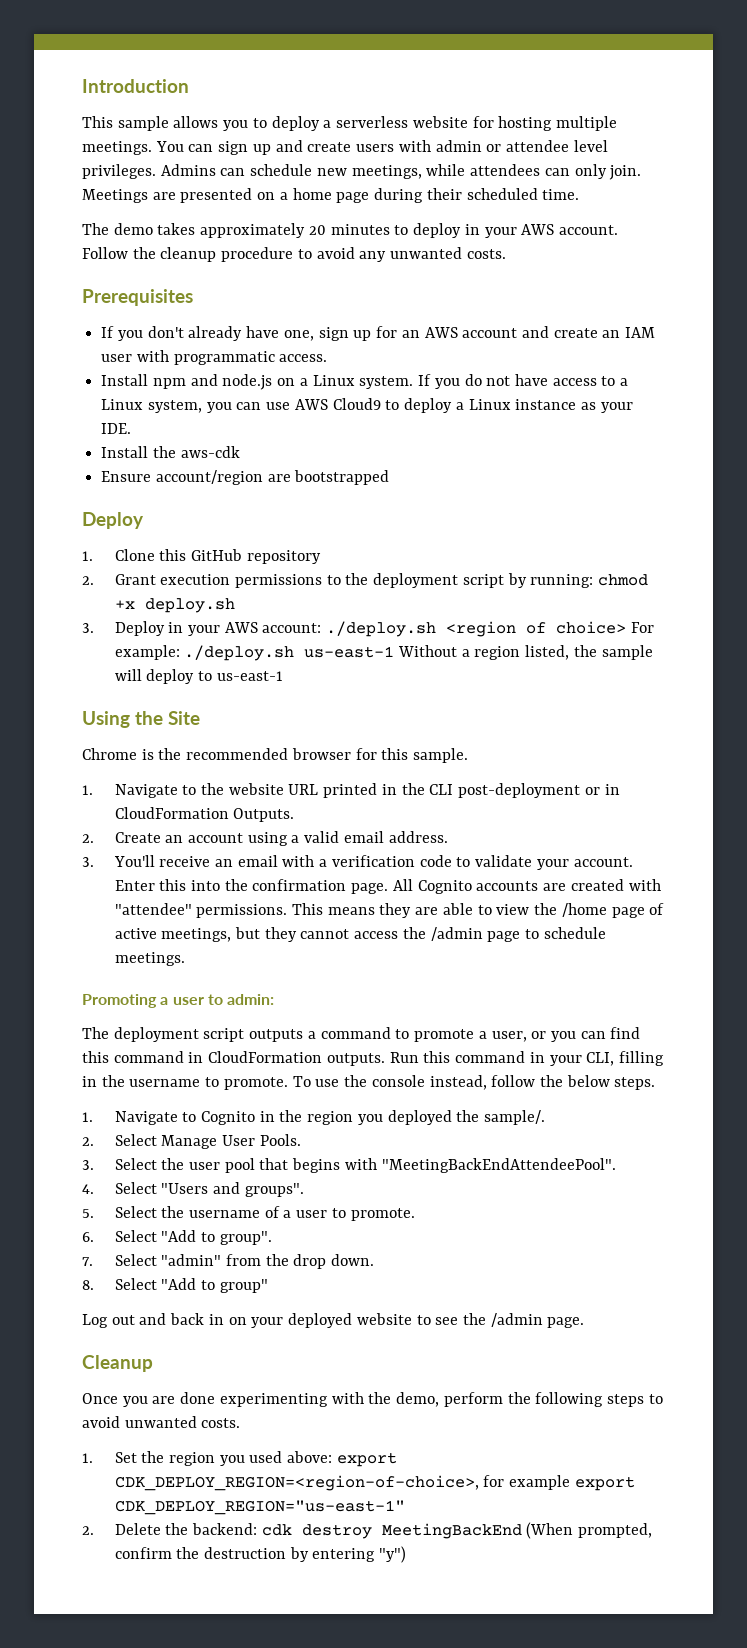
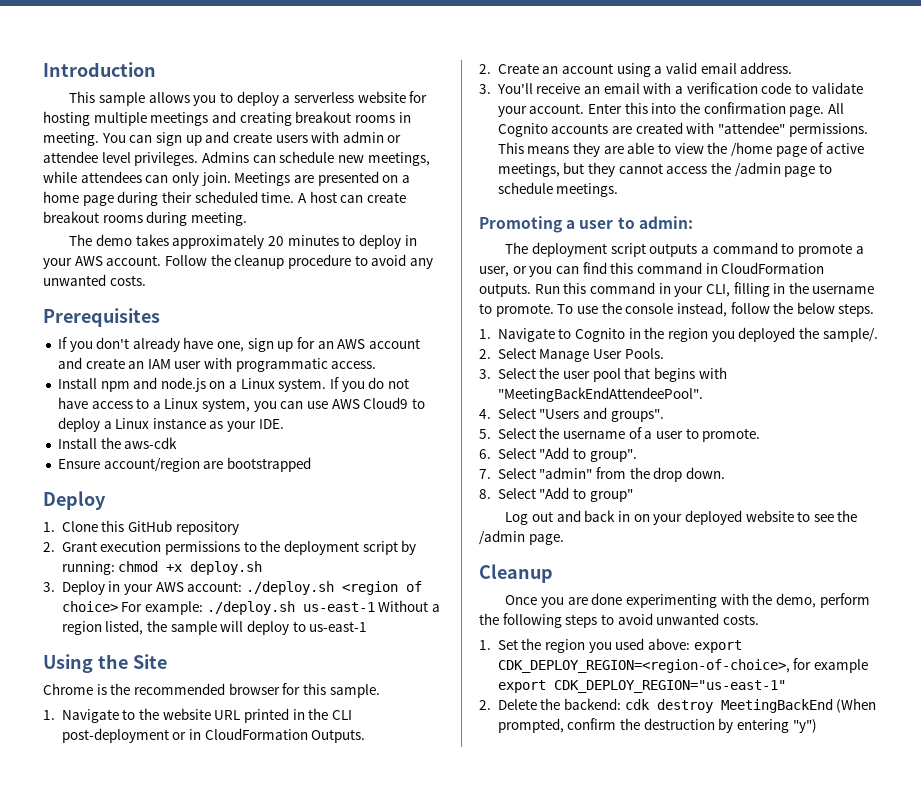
- This sample allows you to deploy a serverless website for hosting multiple meetings.
+ This sample allows you to deploy a serverless website for hosting multiple meetings and creating breakout rooms in meeting.
+ A host can create breakout rooms during meeting.

